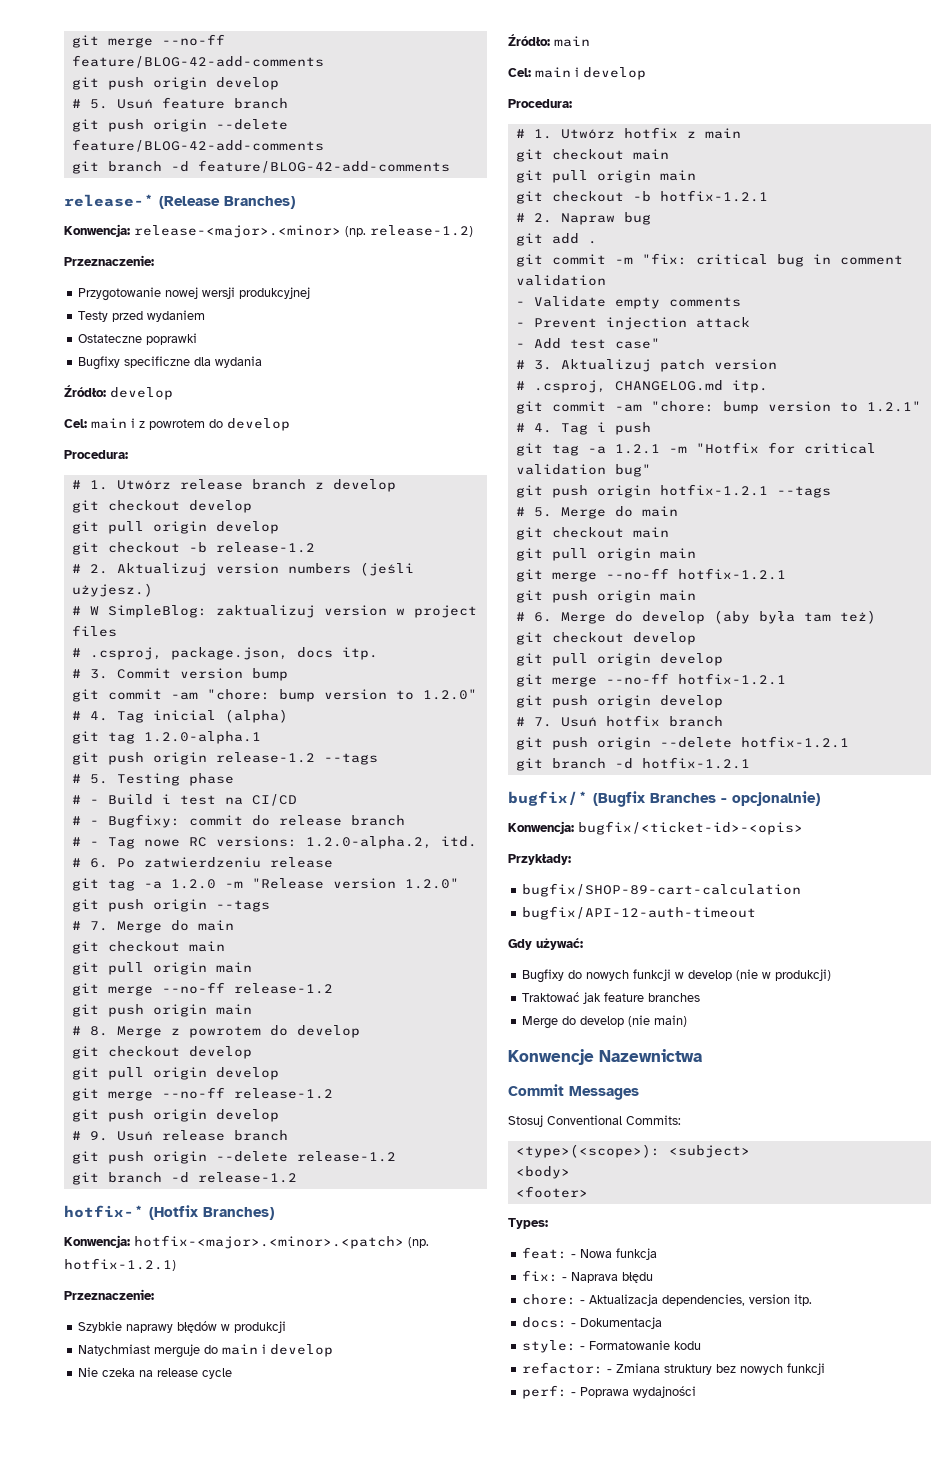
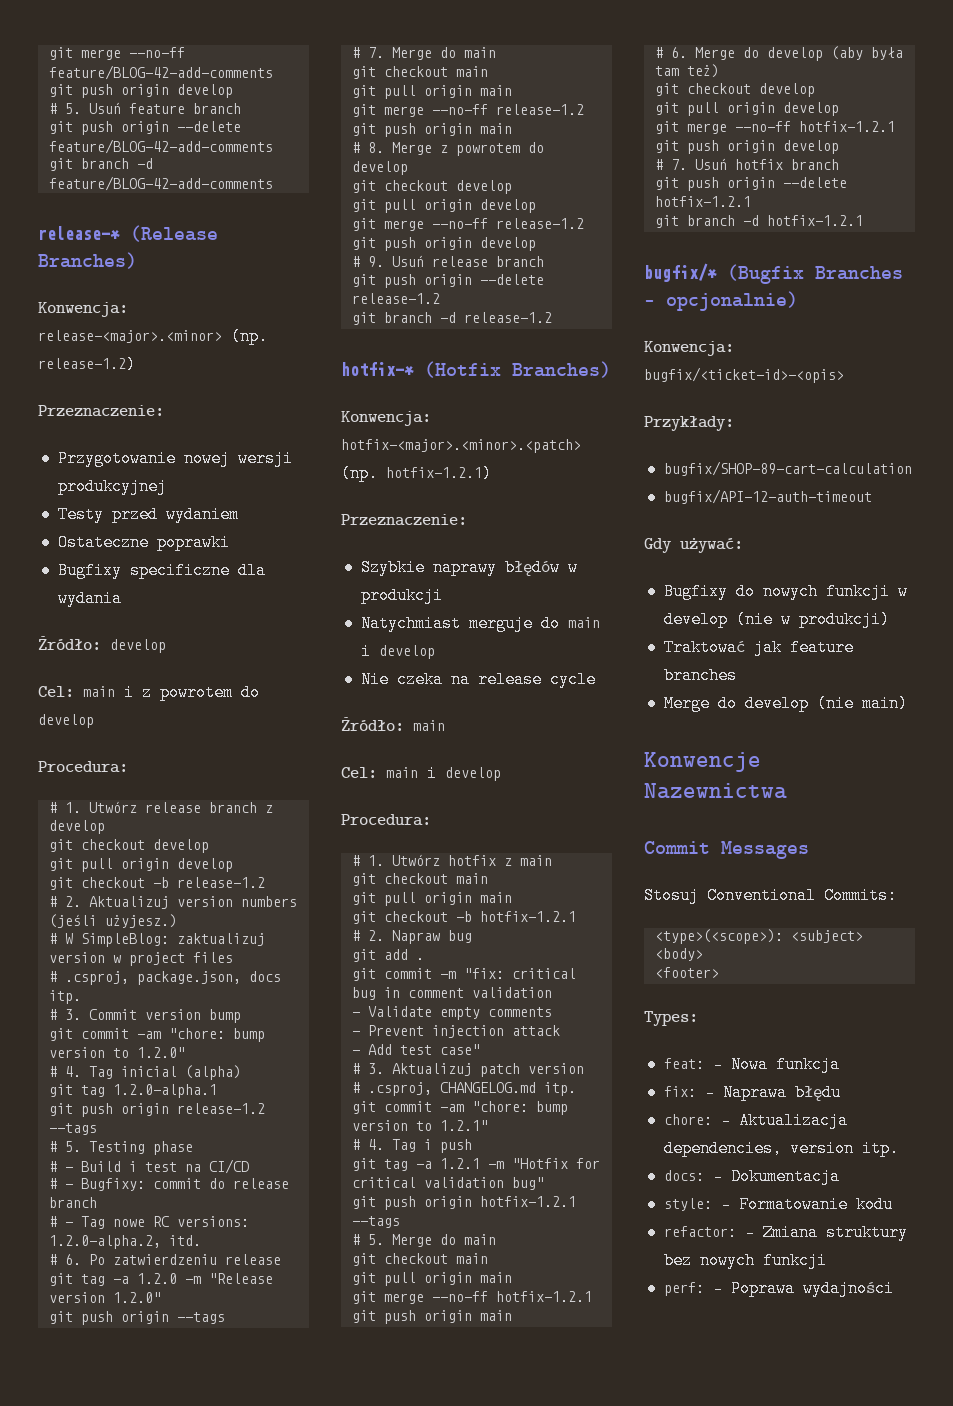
- fix: - Naprava błędu
+ fix: - Naprawa błędu

